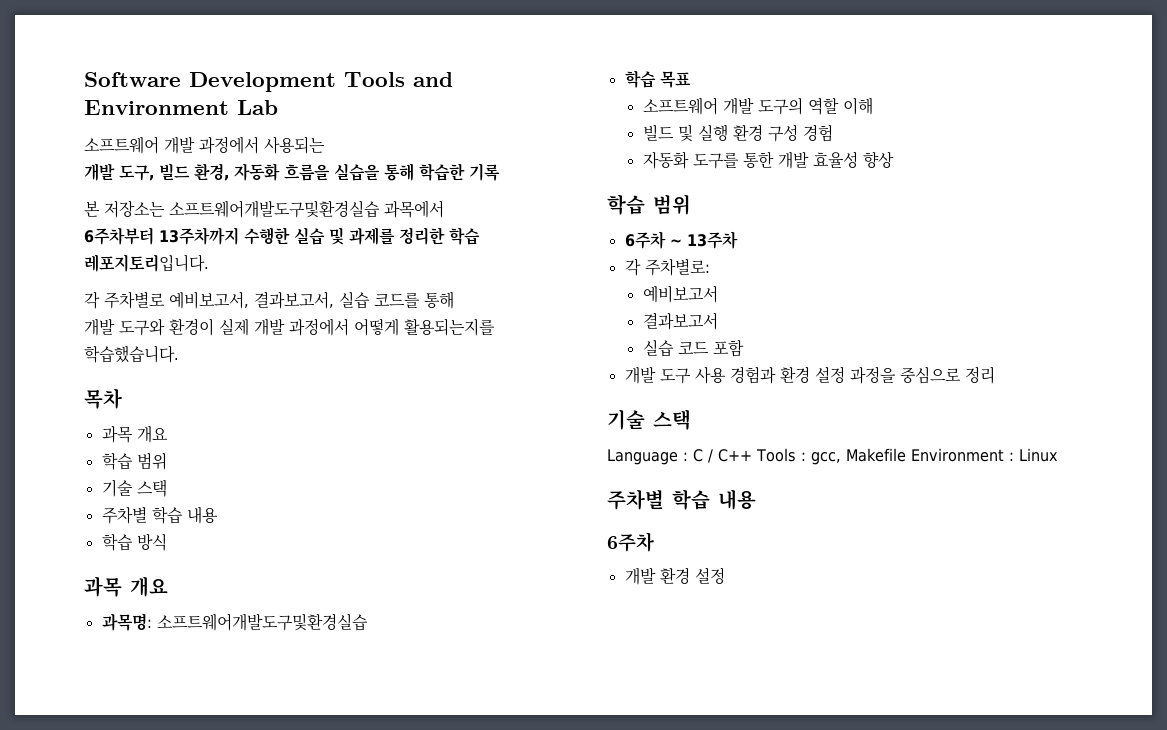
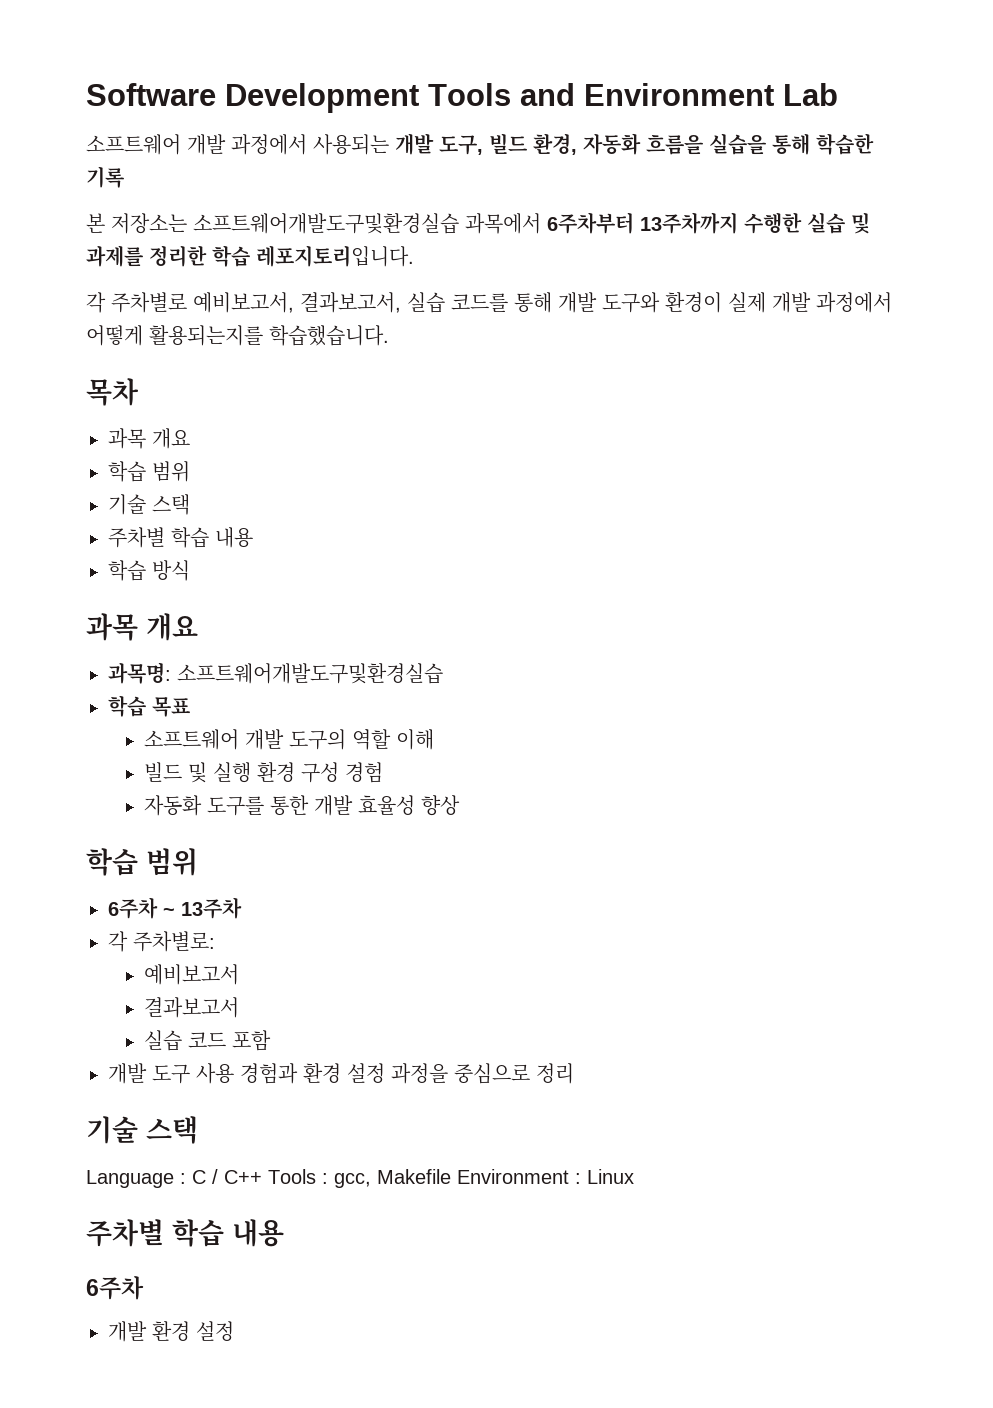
- 소프트웨어 개발 과정에서 사용되는
- 개발 도구, 빌드 환경, 자동화 흐름을 실습을 통해 학습한 기록
+ 소프트웨어 개발 과정에서 사용되는 개발 도구, 빌드 환경, 자동화 흐름을 실습을 통해 학습한 기록
- 본 저장소는 소프트웨어개발도구및환경실습 과목에서
- 6주차부터 13주차까지 수행한 실습 및 과제를 정리한 학습 레포지토리입니다.
+ 본 저장소는 소프트웨어개발도구및환경실습 과목에서 6주차부터 13주차까지 수행한 실습 및 과제를 정리한 학습 레포지토리입니다.
- 각 주차별로 예비보고서, 결과보고서, 실습 코드를 통해
- 개발 도구와 환경이 실제 개발 과정에서 어떻게 활용되는지를 학습했습니다.
+ 각 주차별로 예비보고서, 결과보고서, 실습 코드를 통해 개발 도구와 환경이 실제 개발 과정에서 어떻게 활용되는지를 학습했습니다.

